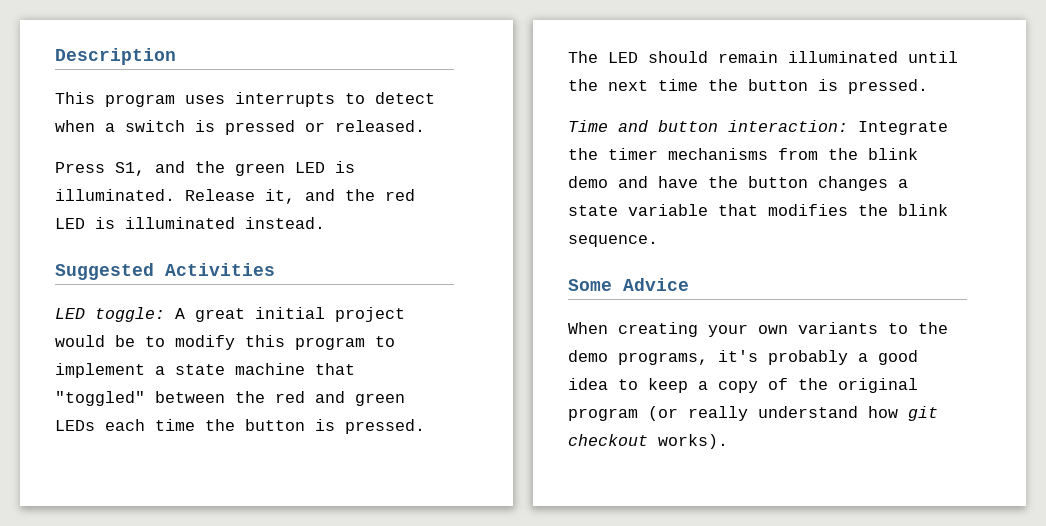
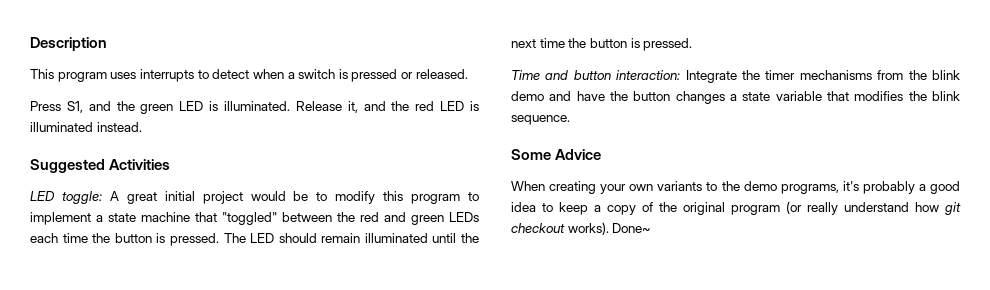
+ Done~

